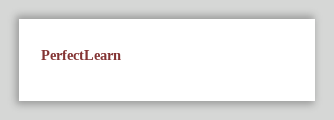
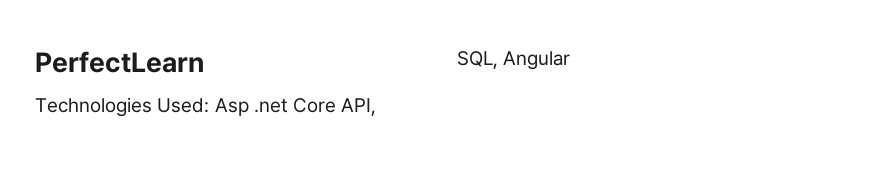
+ Technologies Used: Asp .net Core API, SQL, Angular

